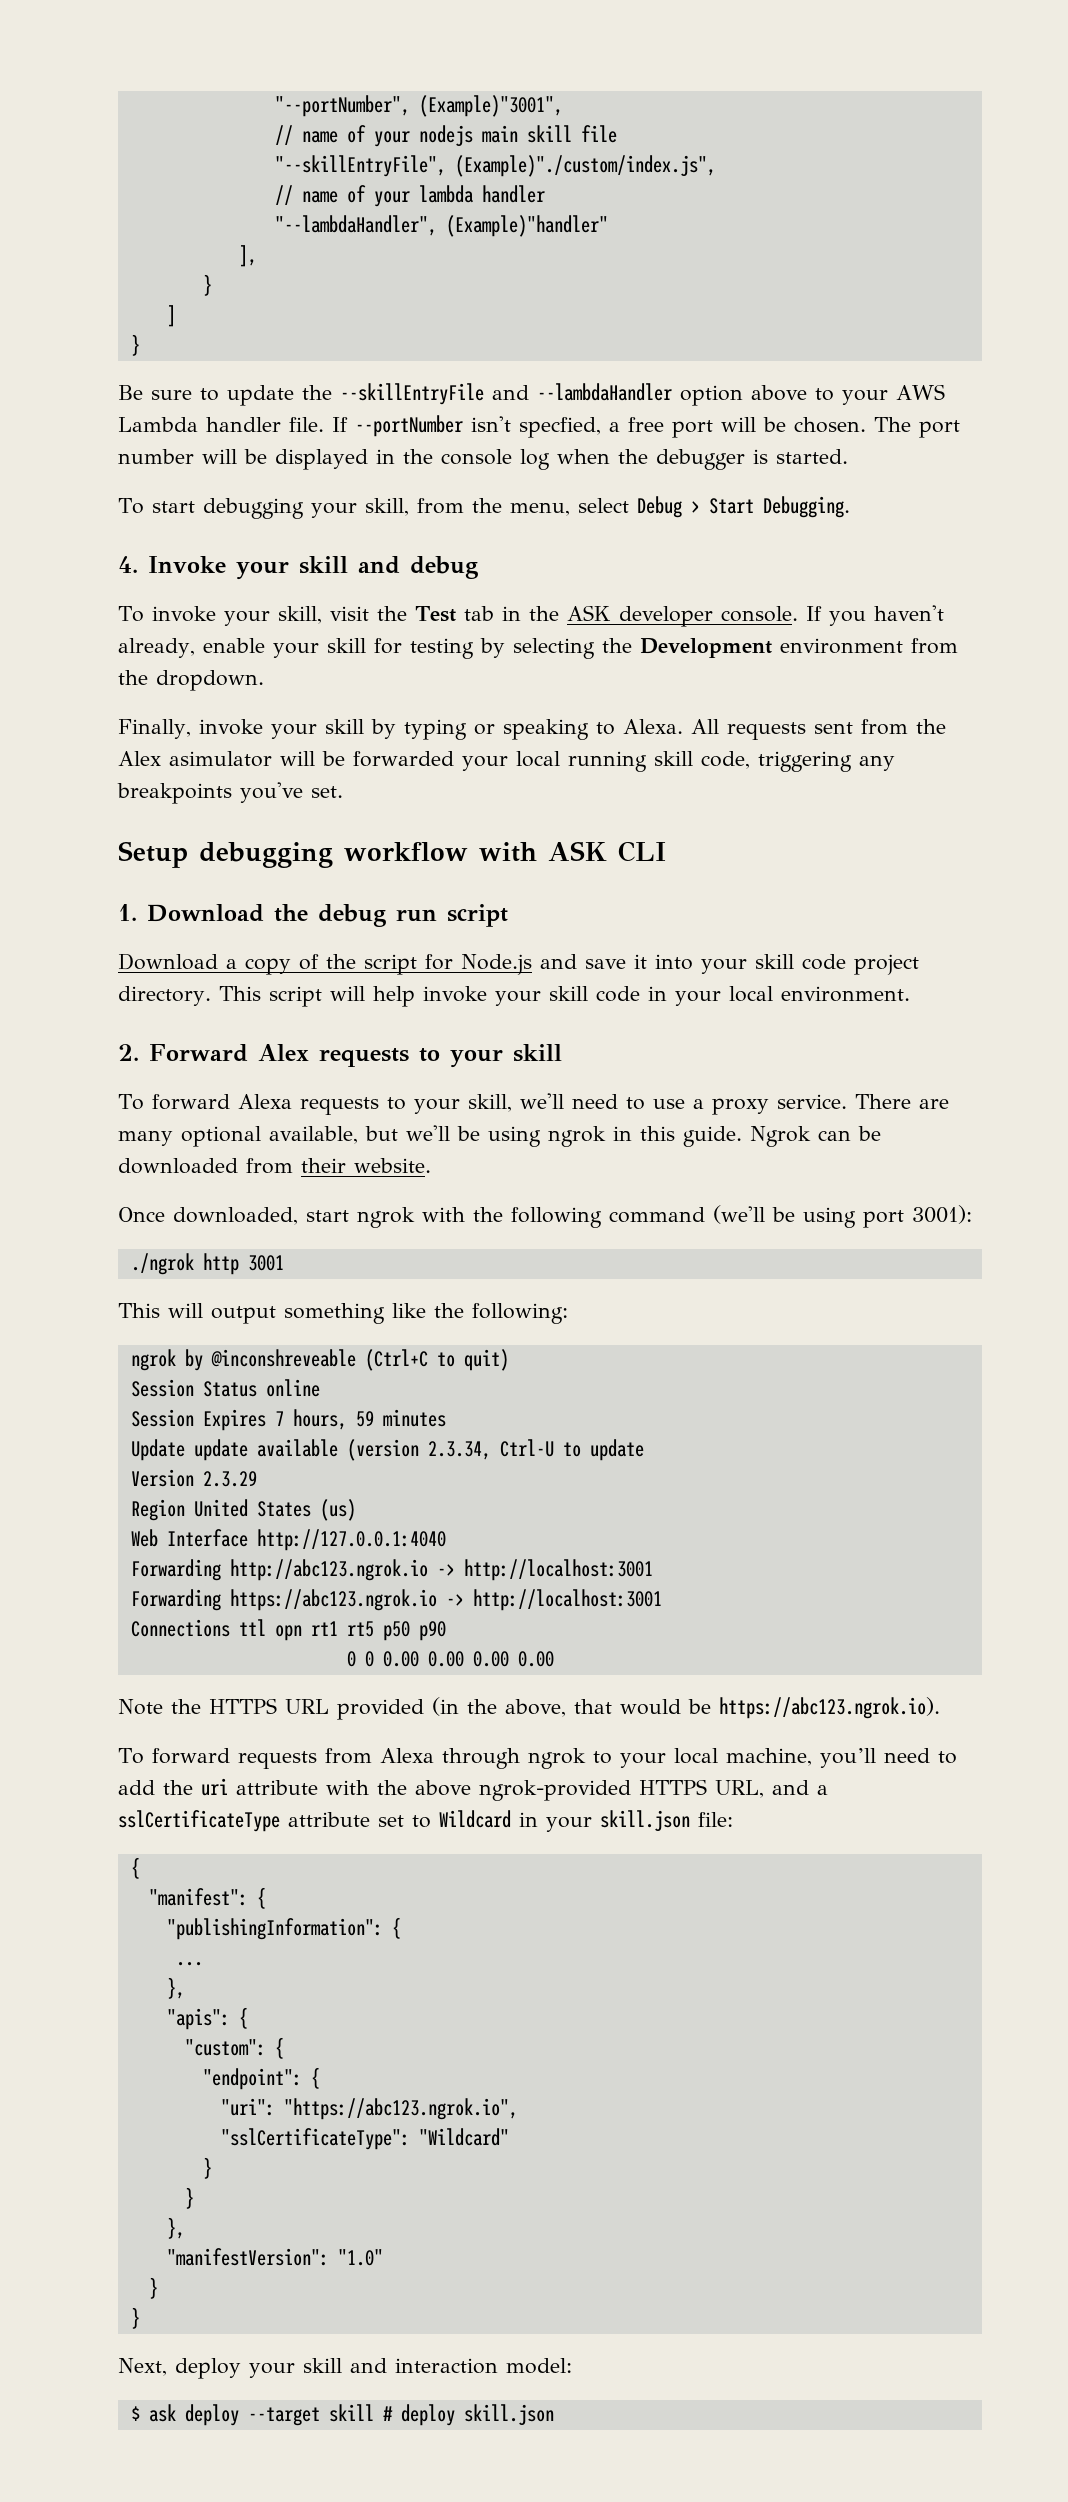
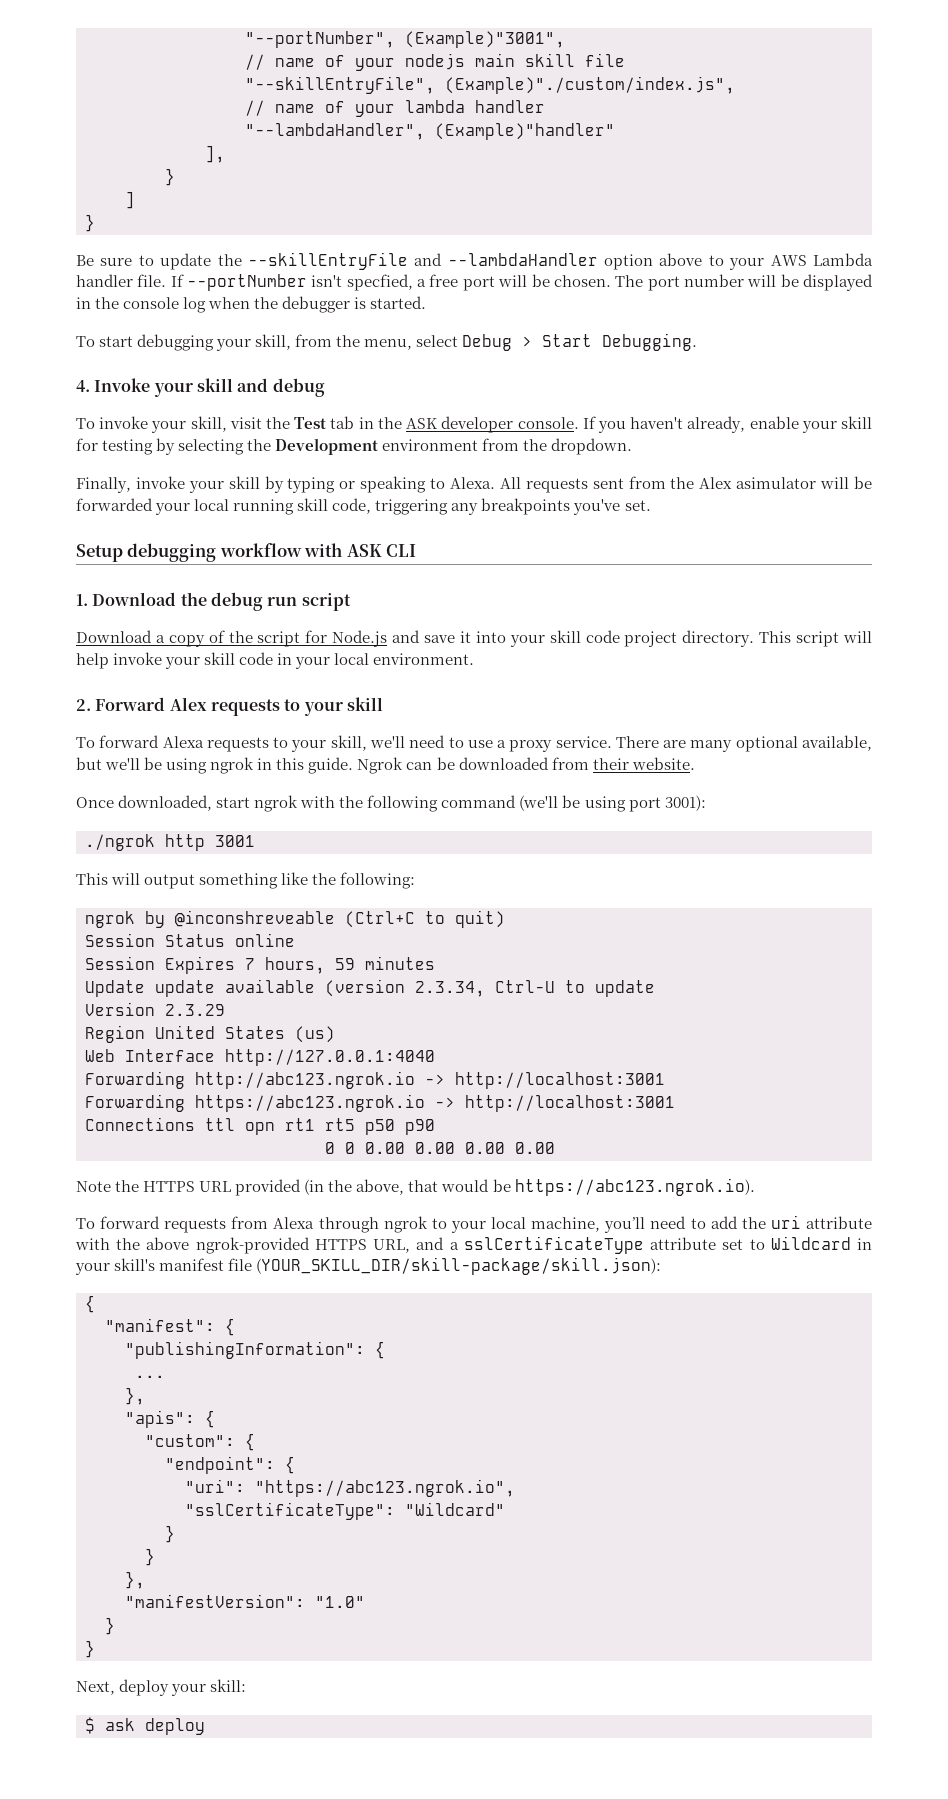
- To forward requests from Alexa through ngrok to your local machine, you’ll need to add the uri attribute with the above ngrok-provided HTTPS URL, and a sslCertificateType attribute set to Wildcard in your skill.json file:
+ To forward requests from Alexa through ngrok to your local machine, you’ll need to add the uri attribute with the above ngrok-provided HTTPS URL, and a sslCertificateType attribute set to Wildcard in your skill's manifest file (YOUR_SKILL_DIR/skill-package/skill.json):
- Next, deploy your skill and interaction model:
+ Next, deploy your skill:
- $ ask deploy --target skill # deploy skill.json
+ $ ask deploy

